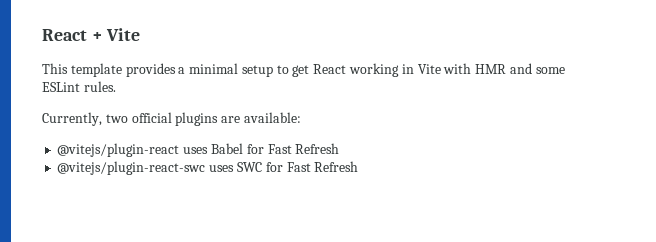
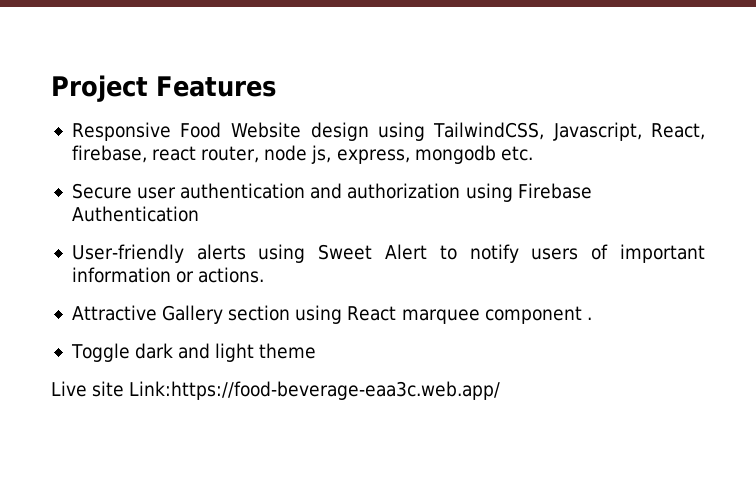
- React + Vite
- This template provides a minimal setup to get React working in Vite with HMR and some ESLint rules.
- Currently, two official plugins are available:
- @vitejs/plugin-react uses Babel for Fast Refresh
- @vitejs/plugin-react-swc uses SWC for Fast Refresh
+ Project Features
+ Responsive Food Website design using TailwindCSS, Javascript, React, firebase, react router, node js, express, mongodb etc.
+ Secure user authentication and authorization using Firebase Authentication
+ User-friendly alerts using Sweet Alert to notify users of important information or actions.
+ Attractive Gallery section using React marquee component .
+ Toggle dark and light theme
+ Live site Link:https://food-beverage-eaa3c.web.app/

